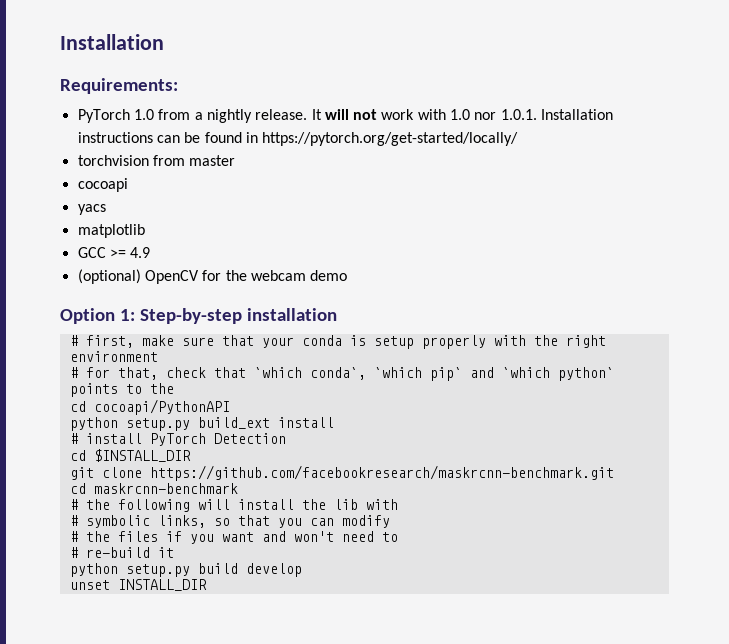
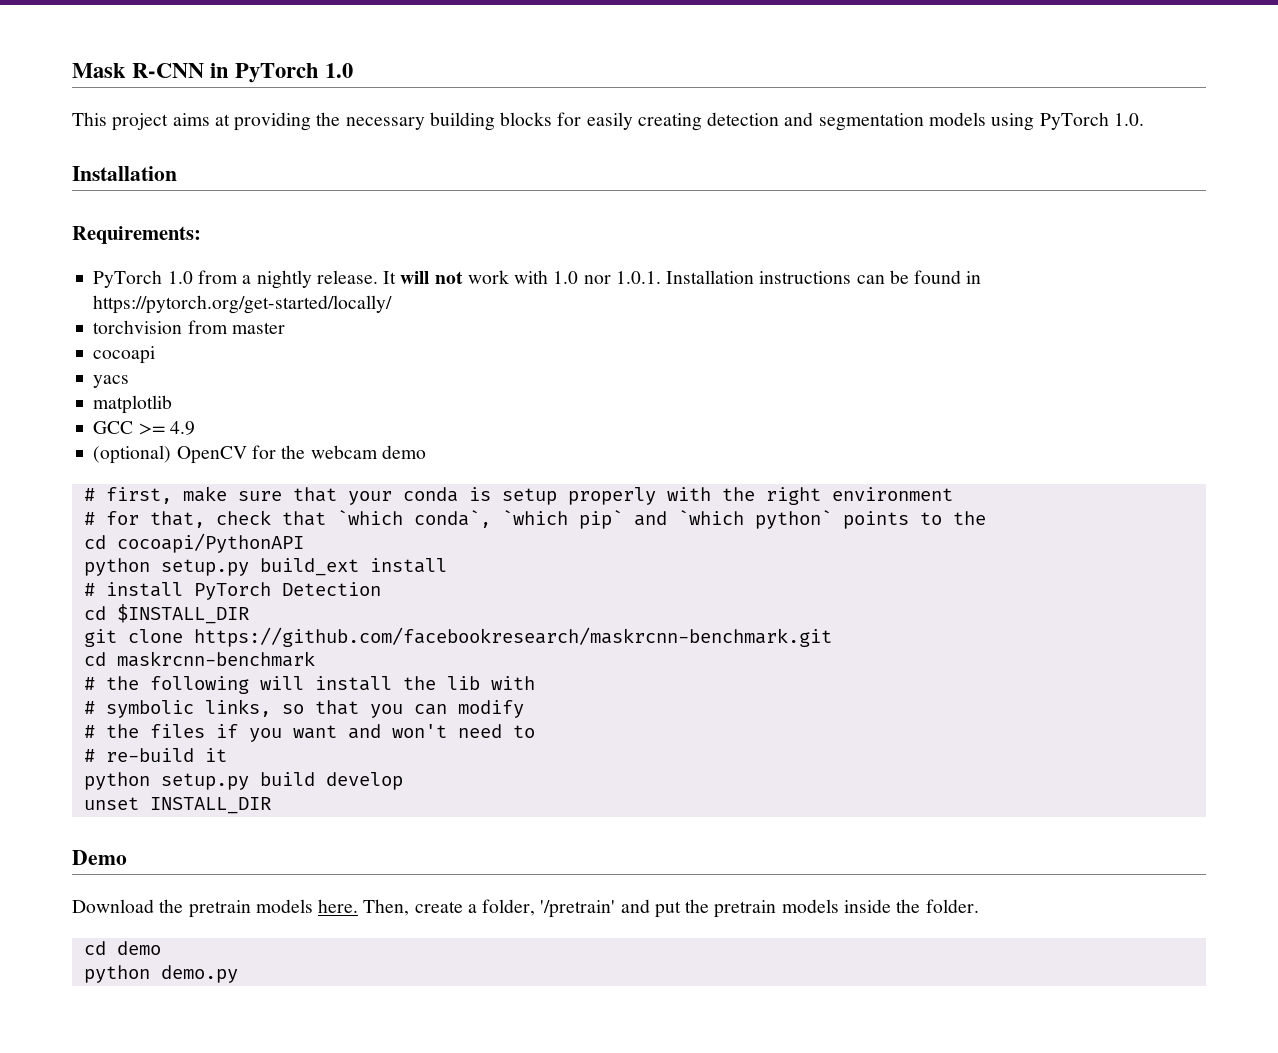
+ Mask R-CNN in PyTorch 1.0
+ This project aims at providing the necessary building blocks for easily creating detection and segmentation models using PyTorch 1.0.
- Option 1: Step-by-step installation
+ Demo
+ Download the pretrain models here. Then, create a folder, '/pretrain' and put the pretrain models inside the folder.
+ cd demo
+ python demo.py

